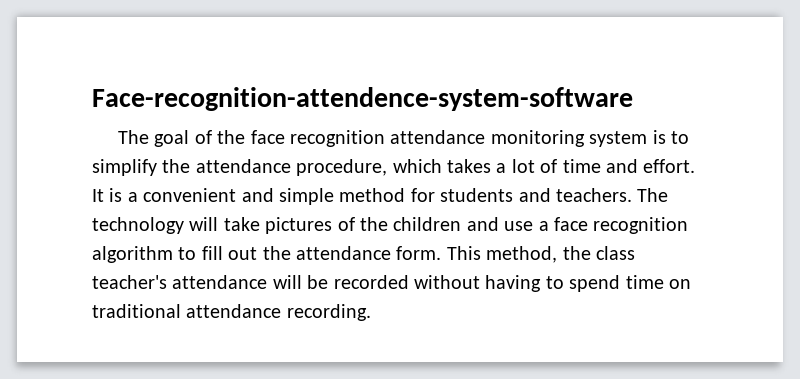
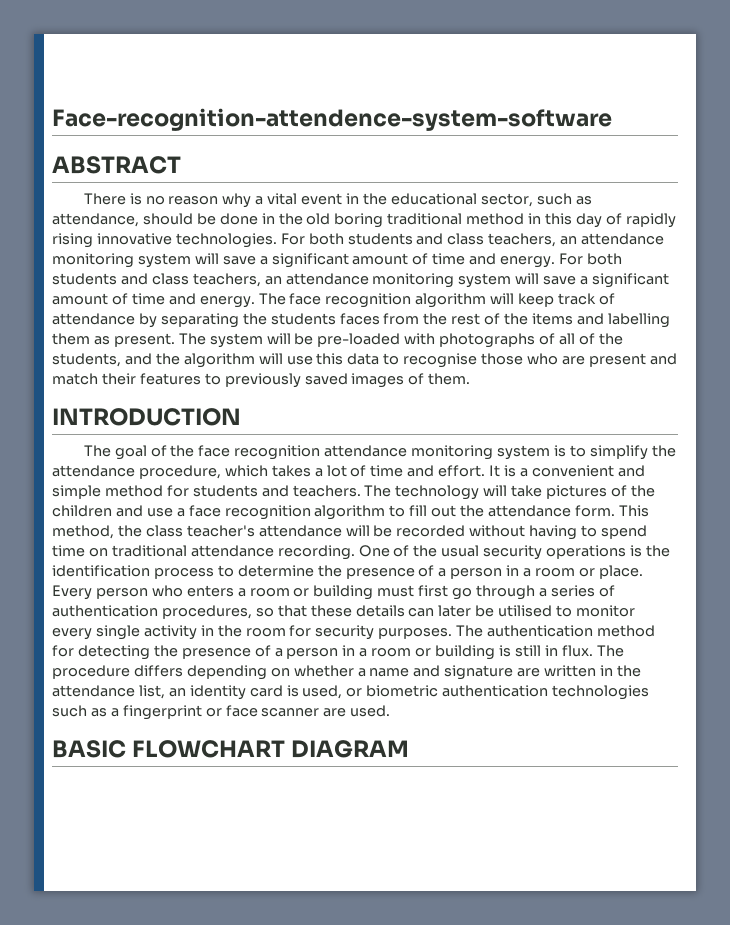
+ ABSTRACT
+ There is no reason why a vital event in the educational sector, such as attendance, should be done in the old boring traditional method in this day of rapidly rising innovative technologies. For both students and class teachers, an attendance monitoring system will save a significant amount of time and energy. For both students and class teachers, an attendance monitoring system will save a significant amount of time and energy. The face recognition algorithm will keep track of attendance by separating the students faces from the rest of the items and labelling them as present. The system will be pre-loaded with photographs of all of the students, and the algorithm will use this data to recognise those who are present and match their features to previously saved images of them.
+ INTRODUCTION
+ One of the usual security operations is the identification process to determine the presence of a person in a room or place. Every person who enters a room or building must first go through a series of authentication procedures, so that these details can later be utilised to monitor every single activity in the room for security purposes. The authentication method for detecting the presence of a person in a room or building is still in flux. The procedure differs depending on whether a name and signature are written in the attendance list, an identity card is used, or biometric authentication technologies such as a fingerprint or face scanner are used.
+ BASIC FLOWCHART DIAGRAM

